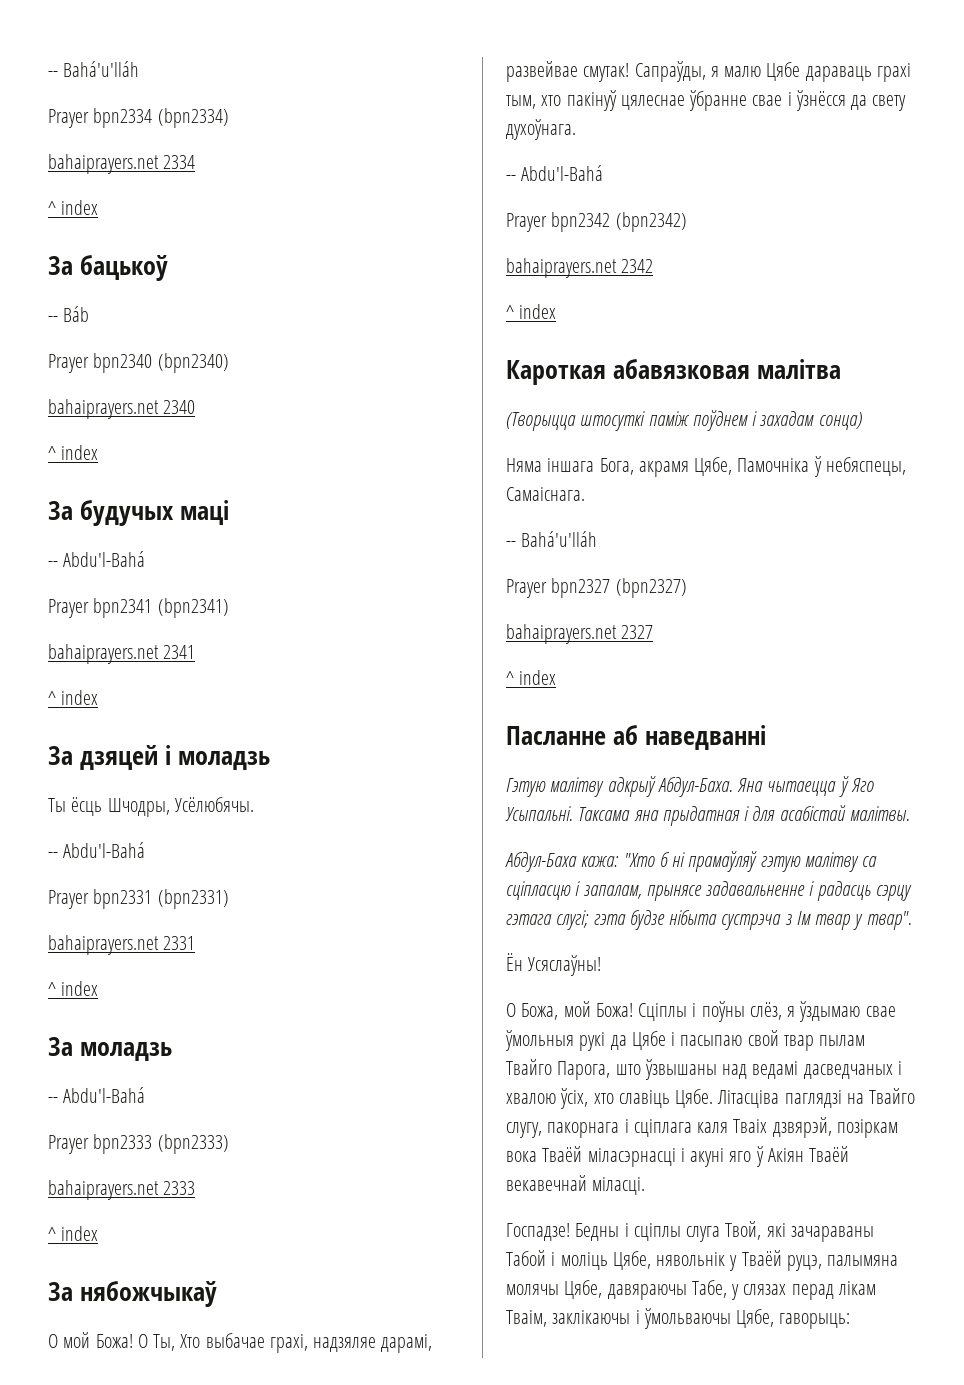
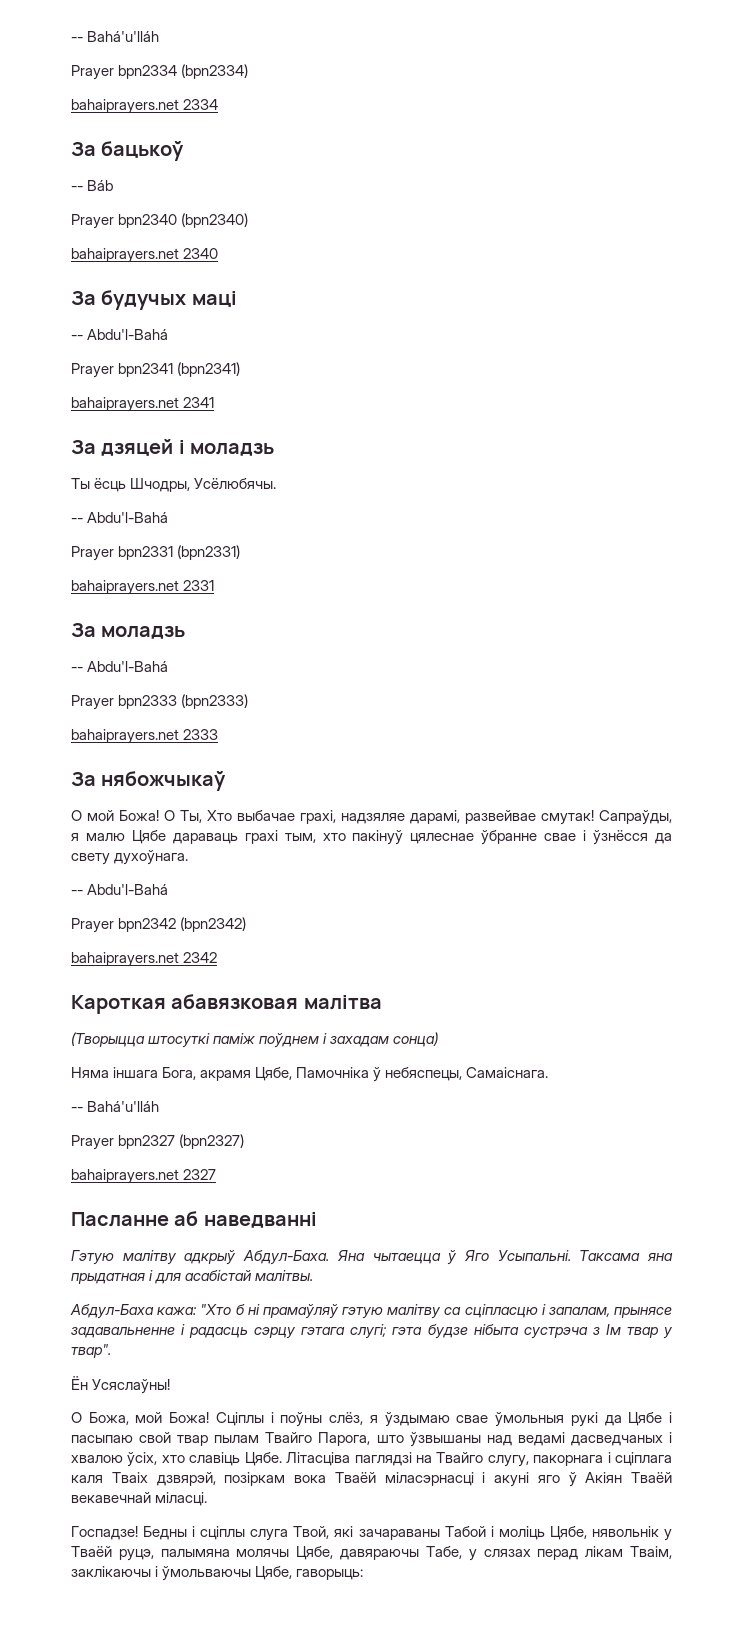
  bahaiprayers.net 2334
- ^ index
  bahaiprayers.net 2340
- ^ index
  bahaiprayers.net 2341
- ^ index
  bahaiprayers.net 2331
- ^ index
  bahaiprayers.net 2333
- ^ index
  bahaiprayers.net 2342
- ^ index
  bahaiprayers.net 2327
- ^ index

